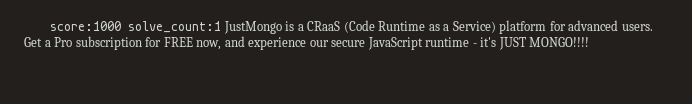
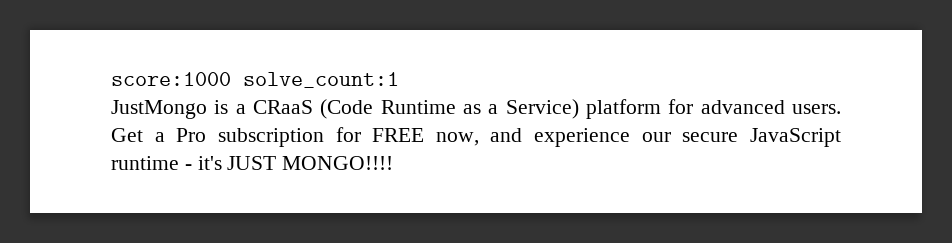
- score:1000 solve_count:1 JustMongo is a CRaaS (Code Runtime as a Service) platform for advanced users.
+ score:1000 solve_count:1
+ JustMongo is a CRaaS (Code Runtime as a Service) platform for advanced users.

